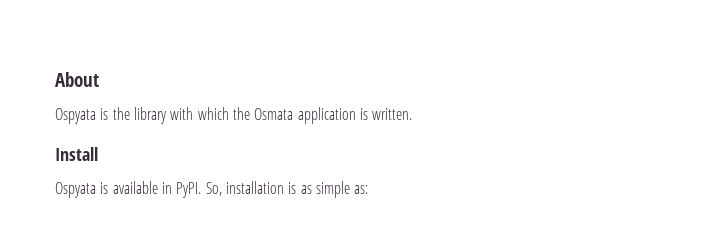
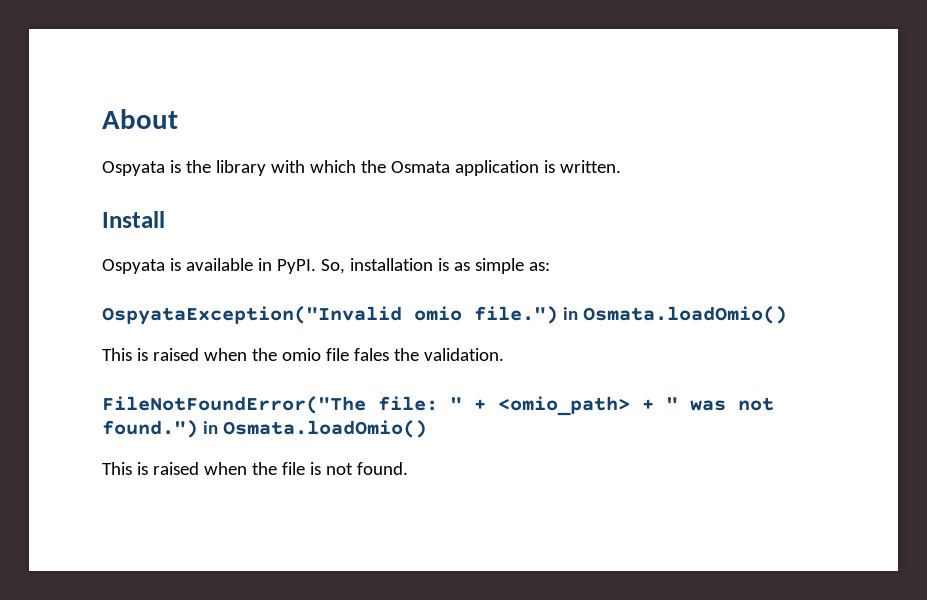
+ OspyataException("Invalid omio file.") in Osmata.loadOmio()
+ This is raised when the omio file fales the validation.
+ FileNotFoundError("The file: " + <omio_path> + " was not found.") in Osmata.loadOmio()
+ This is raised when the file is not found.

